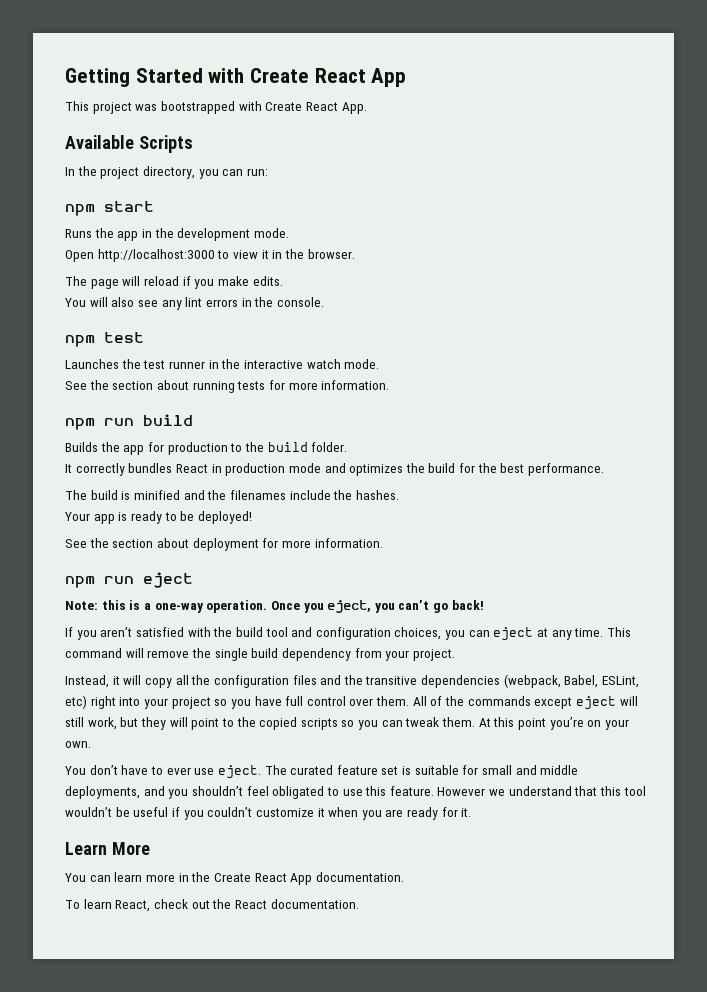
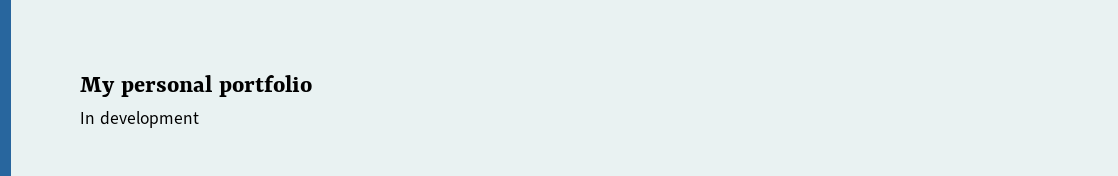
- Getting Started with Create React App
- This project was bootstrapped with Create React App.
- Available Scripts
- In the project directory, you can run:
- npm start
- Runs the app in the development mode.
- Open http://localhost:3000 to view it in the browser.
- The page will reload if you make edits.
- You will also see any lint errors in the console.
- npm test
- Launches the test runner in the interactive watch mode.
- See the section about running tests for more information.
- npm run build
- Builds the app for production to the build folder.
- It correctly bundles React in production mode and optimizes the build for the best performance.
- The build is minified and the filenames include the hashes.
- Your app is ready to be deployed!
- See the section about deployment for more information.
- npm run eject
- Note: this is a one-way operation. Once you eject, you can’t go back!
- If you aren’t satisfied with the build tool and configuration choices, you can eject at any time. This command will remove the single build dependency from your project.
- Instead, it will copy all the configuration files and the transitive dependencies (webpack, Babel, ESLint, etc) right into your project so you have full control over them. All of the commands except eject will still work, but they will point to the copied scripts so you can tweak them. At this point you’re on your own.
- You don’t have to ever use eject. The curated feature set is suitable for small and middle deployments, and you shouldn’t feel obligated to use this feature. However we understand that this tool wouldn’t be useful if you couldn’t customize it when you are ready for it.
- Learn More
- You can learn more in the Create React App documentation.
- To learn React, check out the React documentation.
+ My personal portfolio
+ In development

